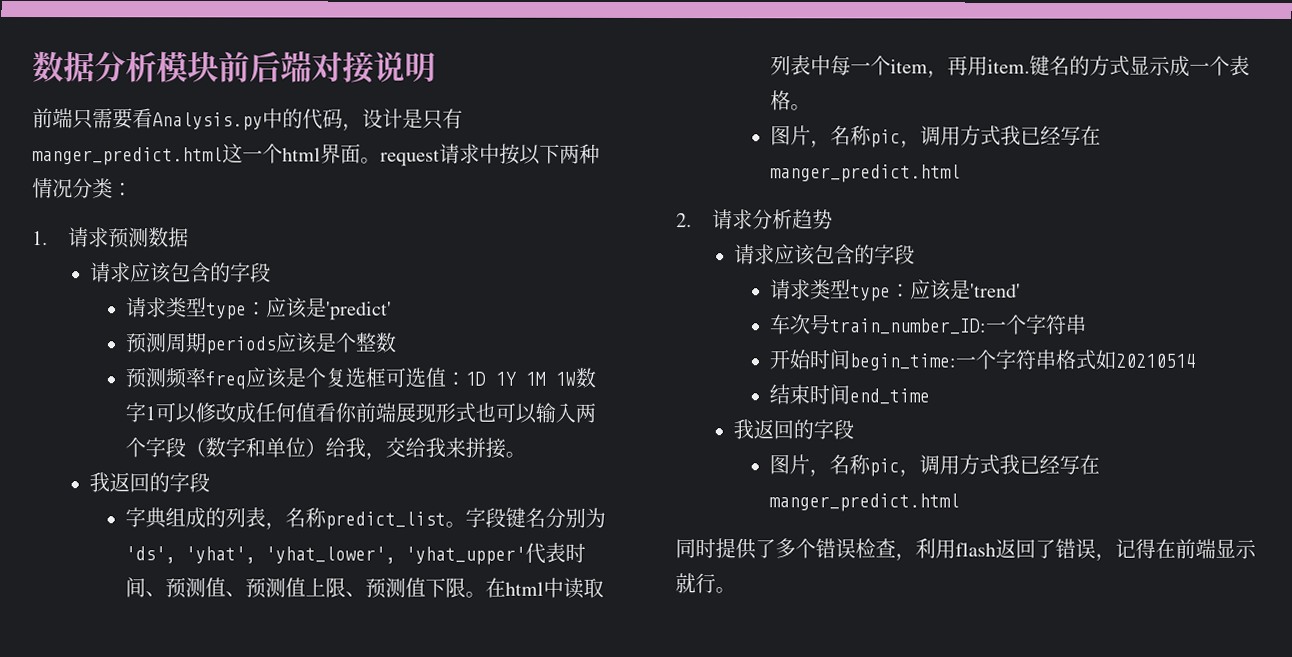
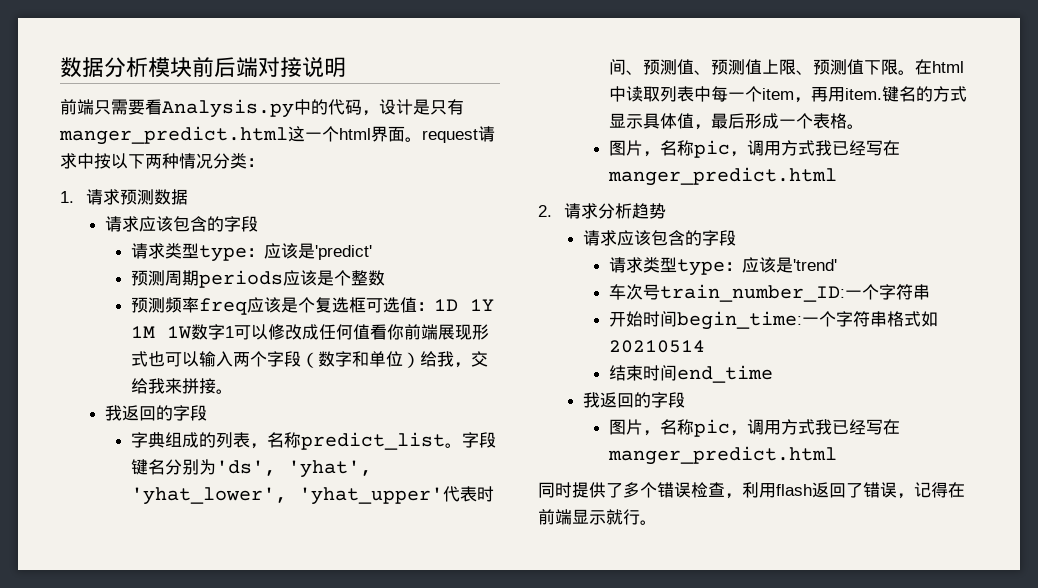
- 键名的方式显示成一个表格。
+ 键名的方式显示具体值，最后形成一个表格。

